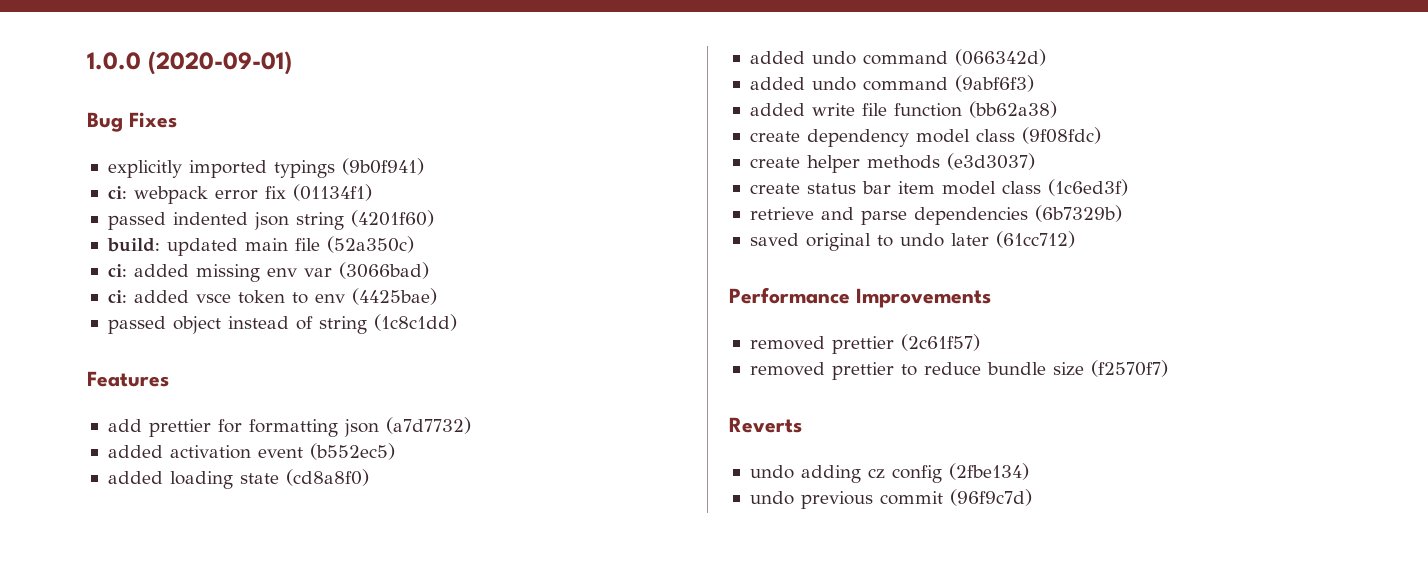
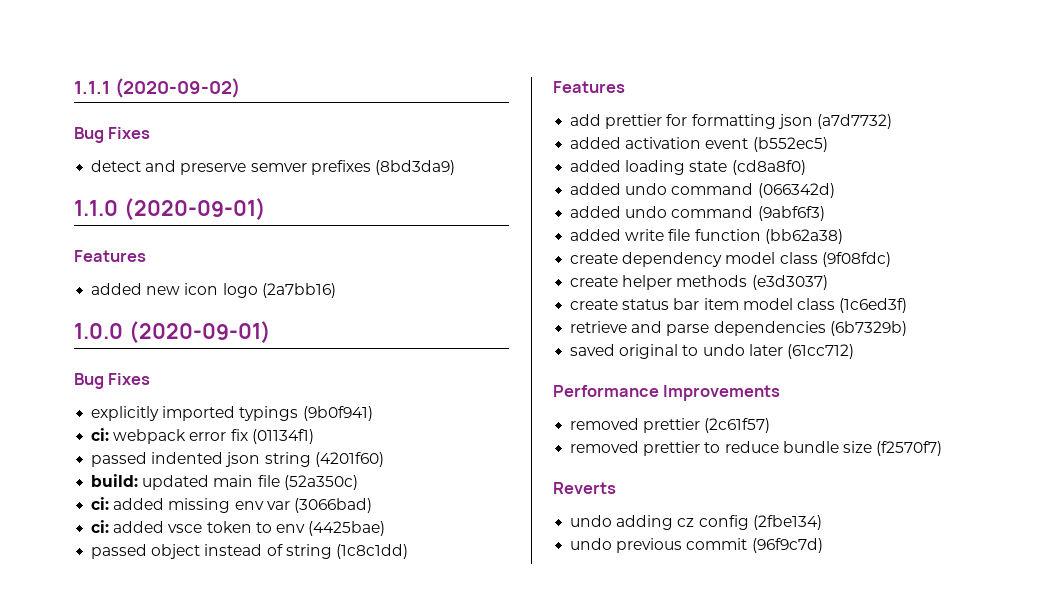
+ 1.1.1 (2020-09-02)
+ Bug Fixes
+ detect and preserve semver prefixes (8bd3da9)
+ 1.1.0 (2020-09-01)
+ Features
+ added new icon logo (2a7bb16)

